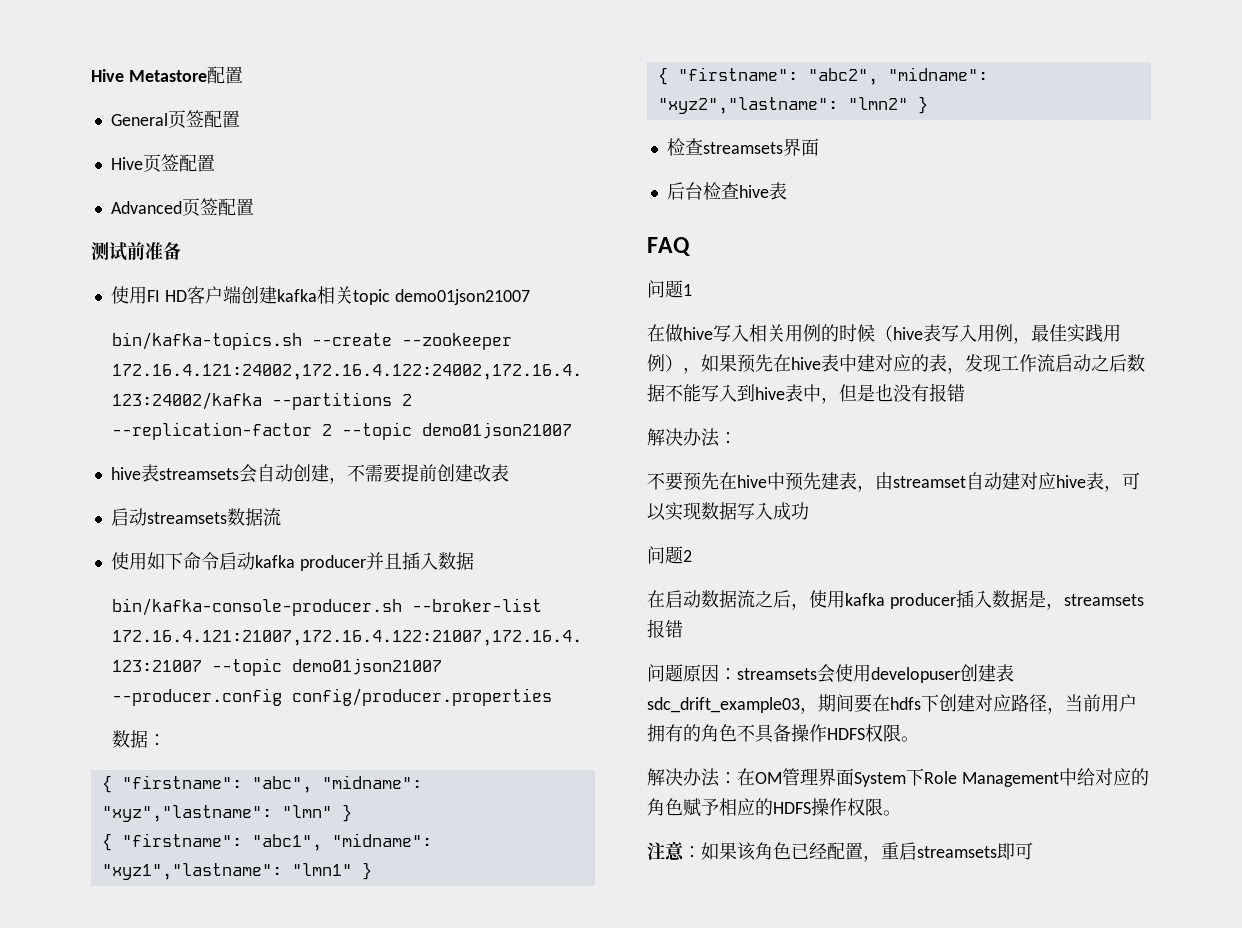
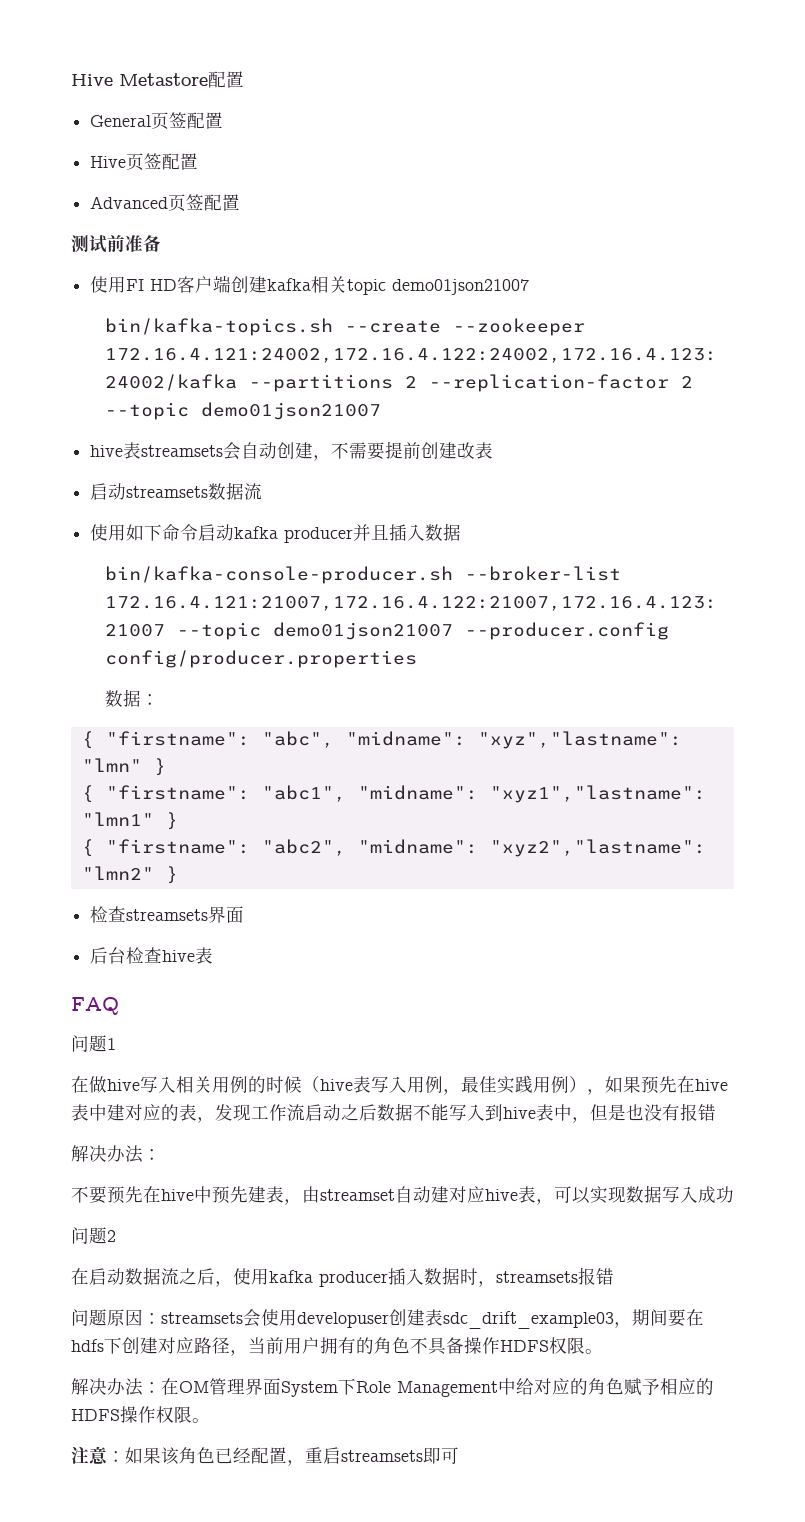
- 在启动数据流之后，使用kafka producer插入数据是，streamsets报错
+ 在启动数据流之后，使用kafka producer插入数据时，streamsets报错

